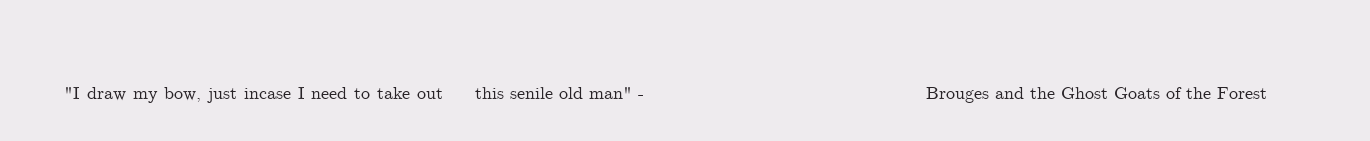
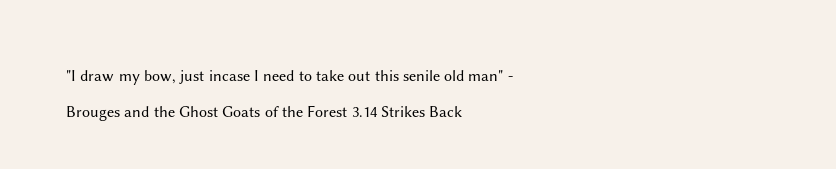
- Brouges and the Ghost Goats of the Forest
+ Brouges and the Ghost Goats of the Forest 3.14 Strikes Back

